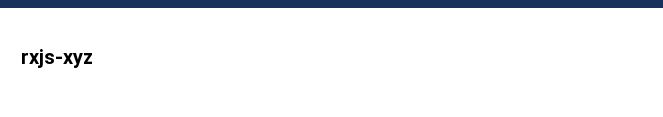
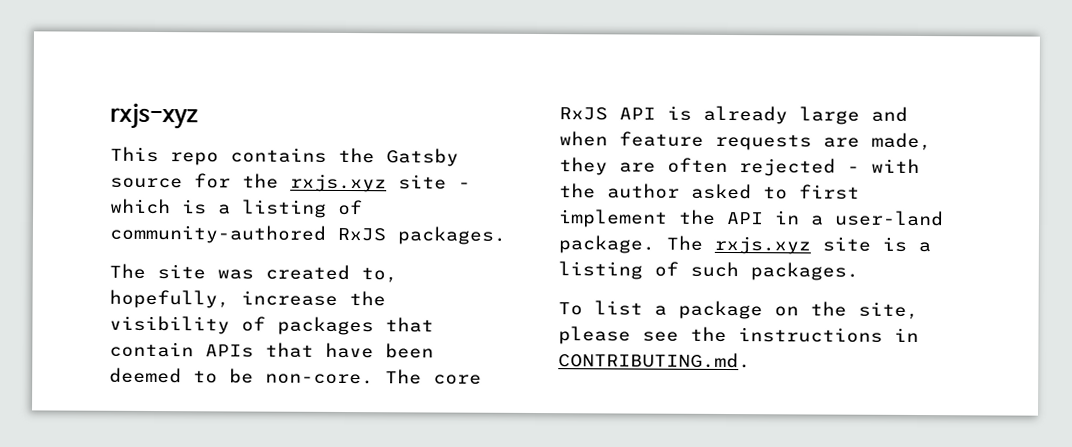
+ This repo contains the Gatsby source for the rxjs.xyz site - which is a listing of community-authored RxJS packages.
+ The site was created to, hopefully, increase the visibility of packages that contain APIs that have been deemed to be non-core. The core RxJS API is already large and when feature requests are made, they are often rejected - with the author asked to first implement the API in a user-land package. The rxjs.xyz site is a listing of such packages.
+ To list a package on the site, please see the instructions in CONTRIBUTING.md.

